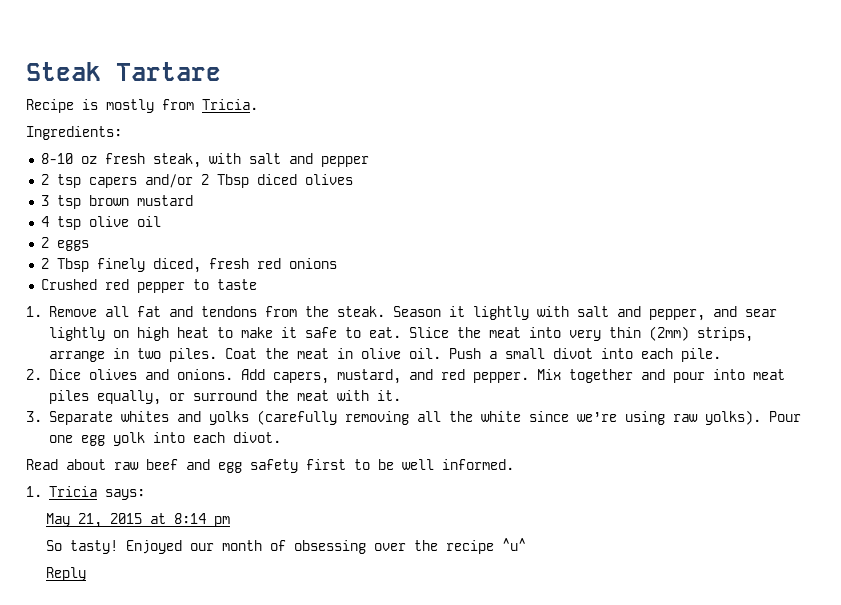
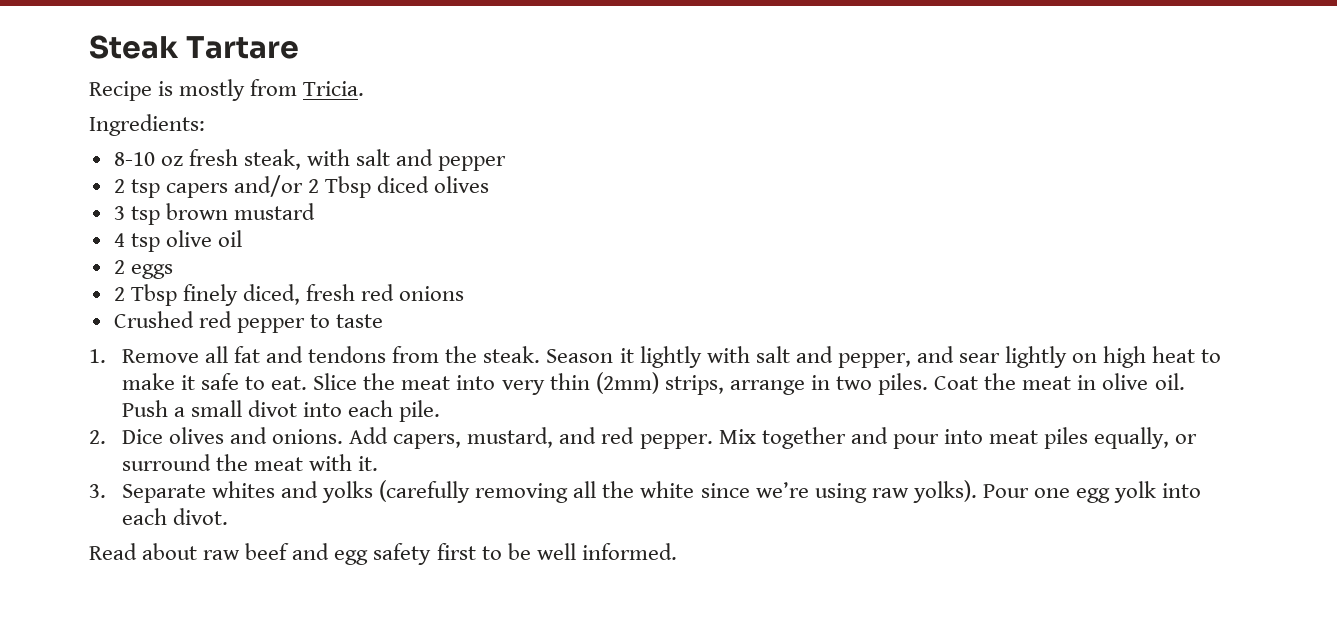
- 1. Tricia says:
- May 21, 2015 at 8:14 pm
- So tasty! Enjoyed our month of obsessing over the recipe ^u^
- Reply

